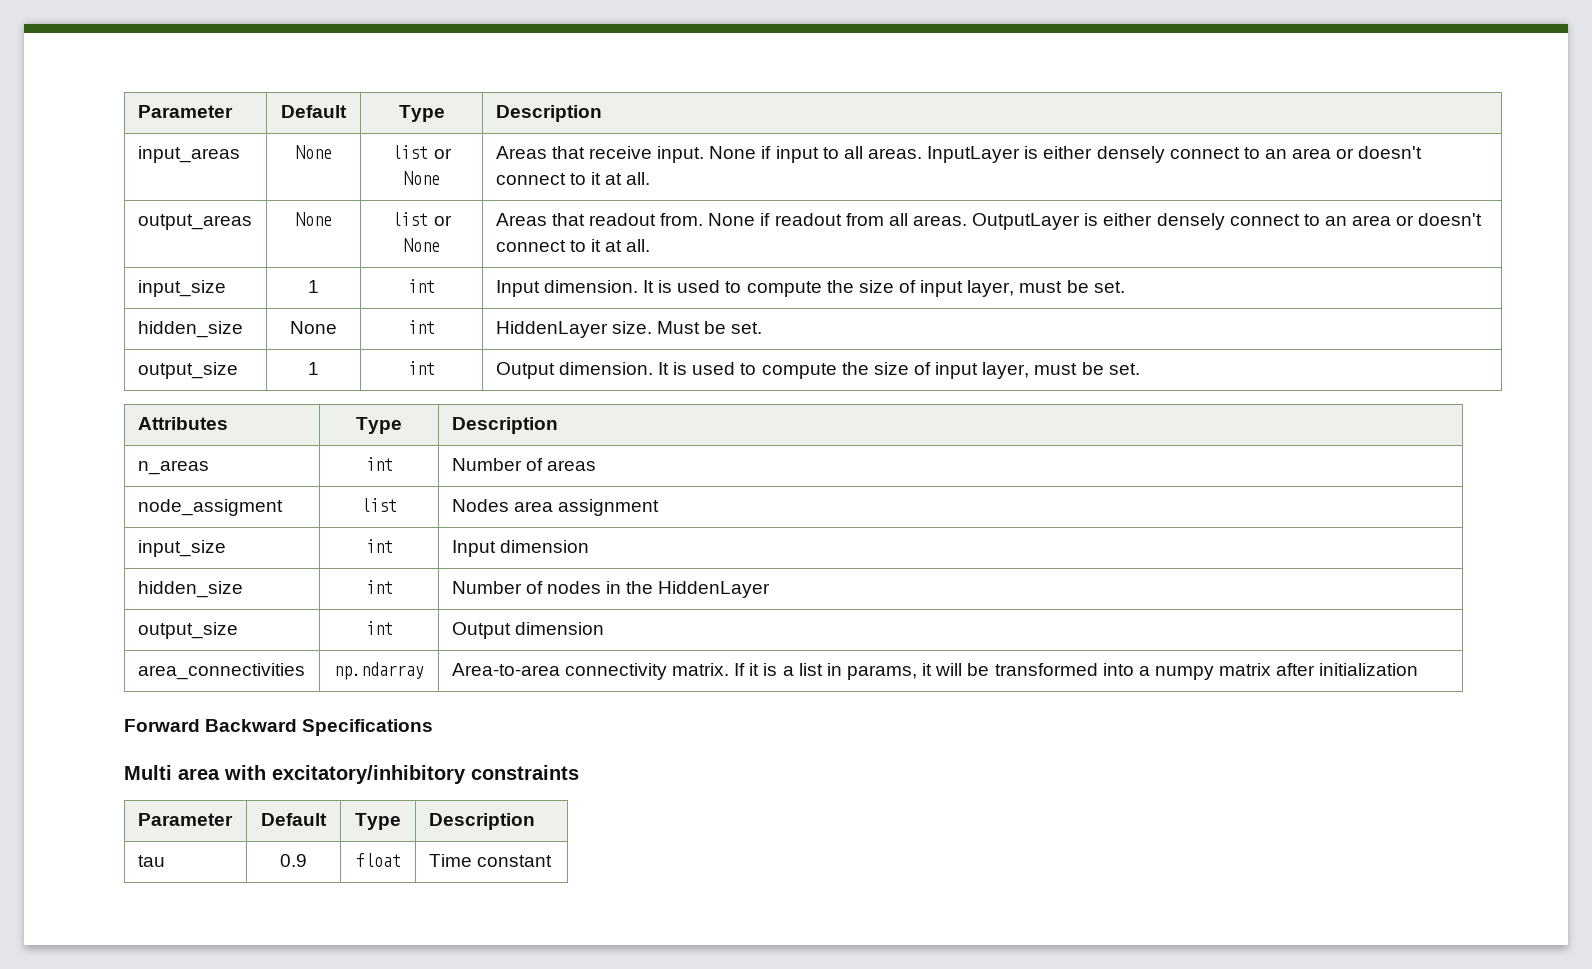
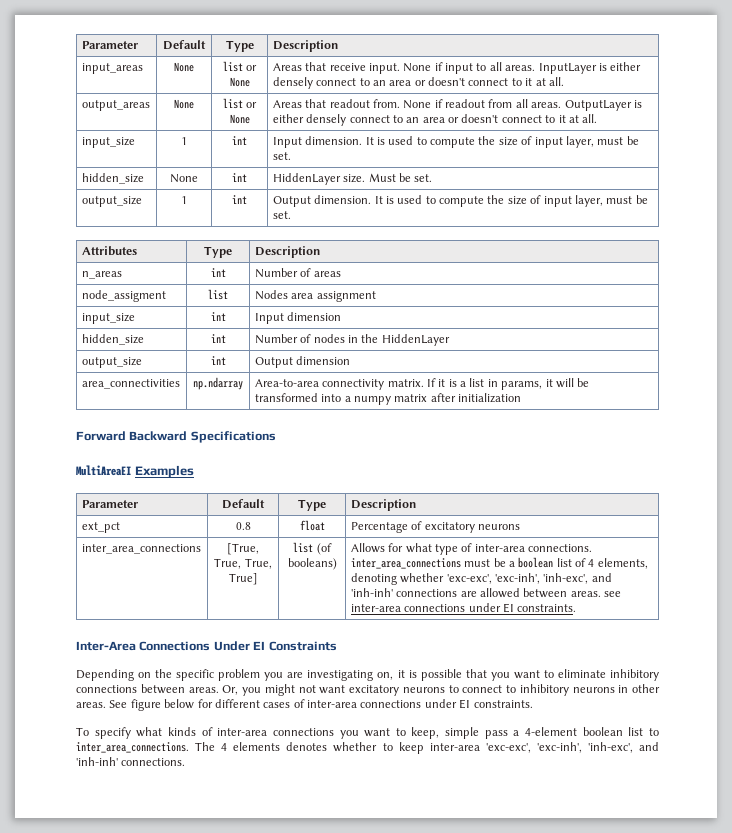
- Multi area with excitatory/inhibitory constraints
+ MultiAreaEI Examples
  Parameter | Default | Type | Description
- tau | 0.9 | float | Time constant
+ ext_pct | 0.8 | float | Percentage of excitatory neurons
+ inter_area_connections | [True, True, True, True] | list (of booleans) | Allows for what type of inter-area connections. inter_area_connections must be a boolean list of 4 elements, denoting whether 'exc-exc', 'exc-inh', 'inh-exc', and 'inh-inh' connections are allowed between areas. see inter-area connections under EI constraints.
+ Inter-Area Connections Under EI Constraints
+ Depending on the specific problem you are investigating on, it is possible that you want to eliminate inhibitory connections between areas. Or, you might not want excitatory neurons to connect to inhibitory neurons in other areas. See figure below for different cases of inter-area connections under EI constraints.
+ To specify what kinds of inter-area connections you want to keep, simple pass a 4-element boolean list to inter_area_connections. The 4 elements denotes whether to keep inter-area 'exc-exc', 'exc-inh', 'inh-exc', and 'inh-inh' connections.

